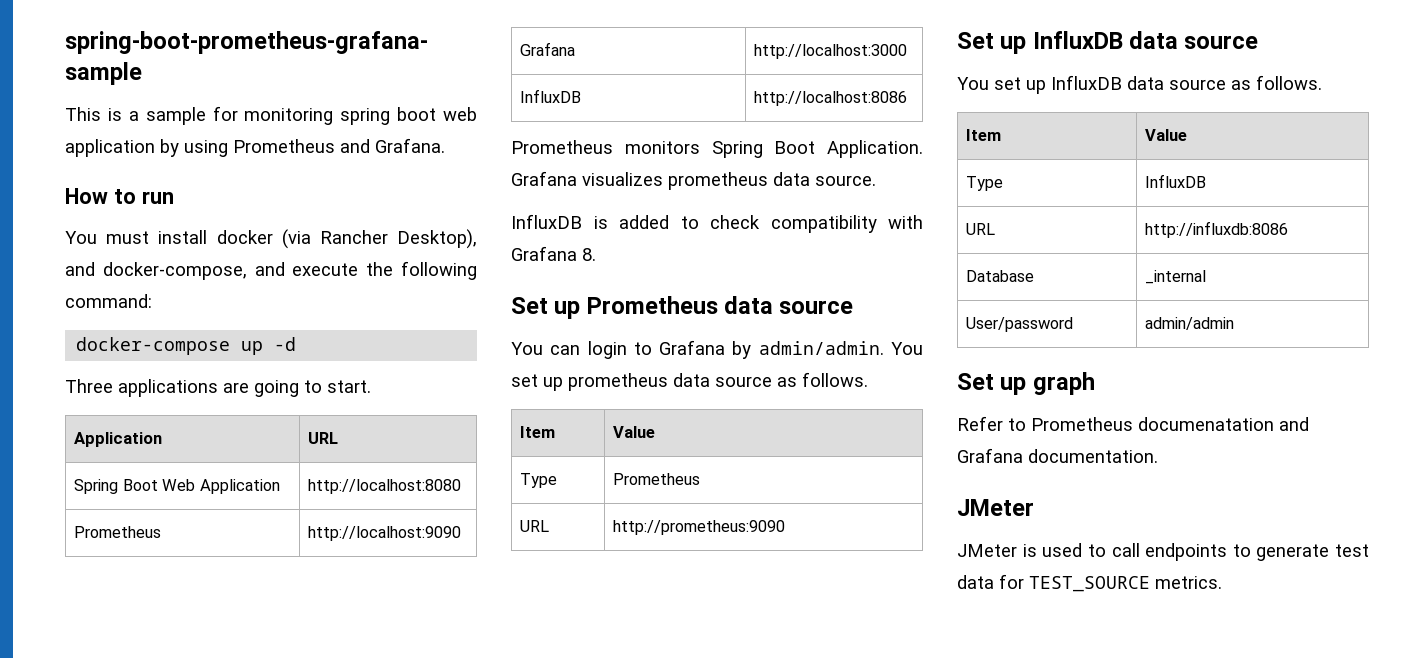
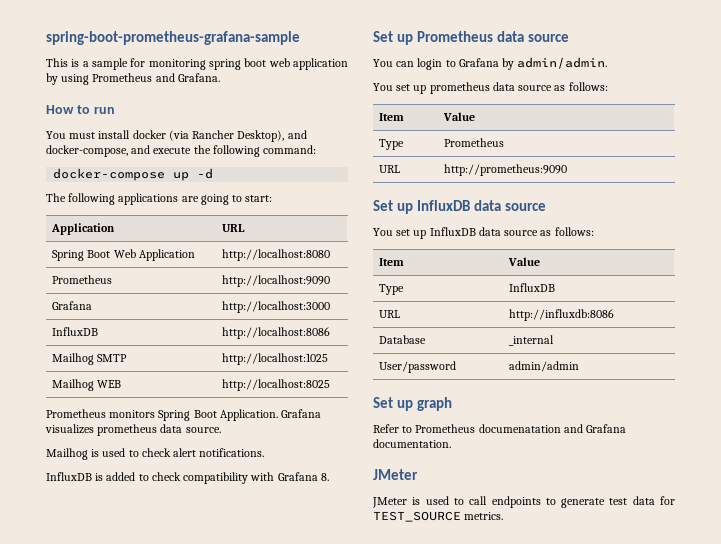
- Three applications are going to start.
+ The following applications are going to start:
+ Mailhog SMTP | http://localhost:1025
+ Mailhog WEB | http://localhost:8025
+ Mailhog is used to check alert notifications.
- You can login to Grafana by admin/admin. You set up prometheus data source as follows.
+ You can login to Grafana by admin/admin.
+ You set up prometheus data source as follows:
- You set up InfluxDB data source as follows.
+ You set up InfluxDB data source as follows:

